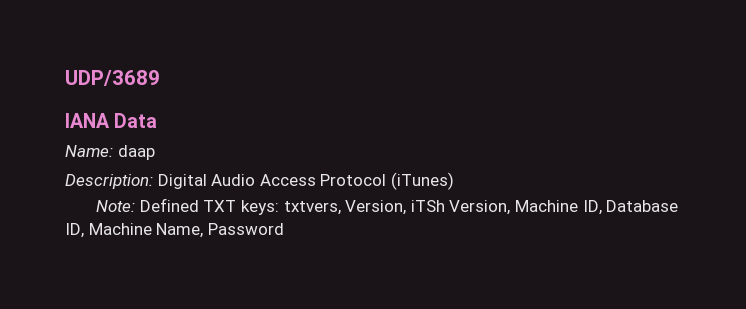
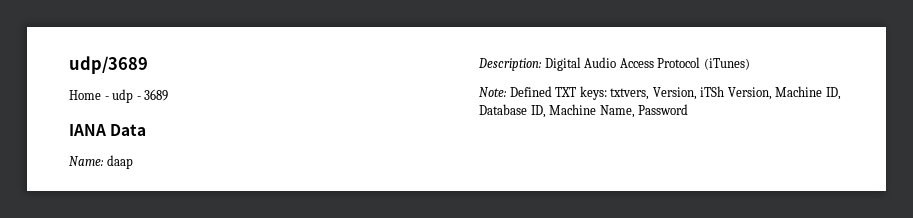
- UDP/3689
+ udp/3689
+ Home - udp - 3689

